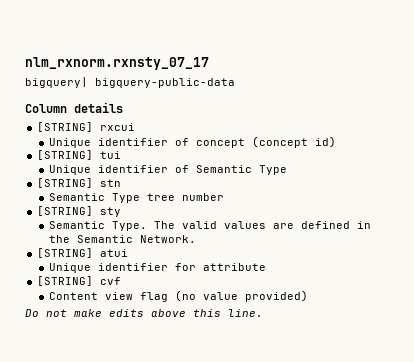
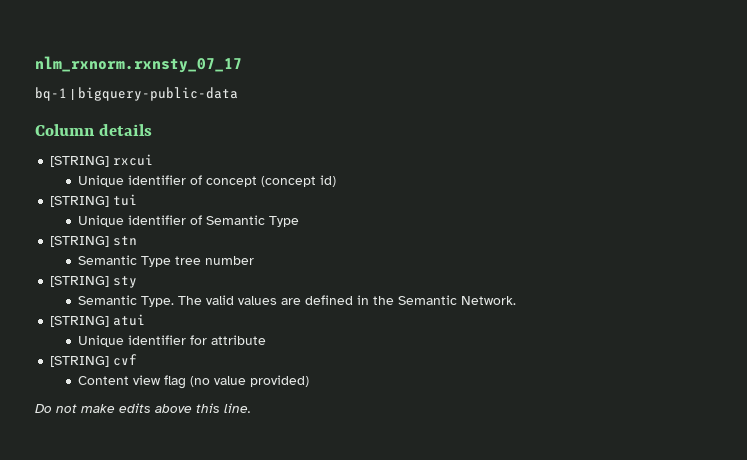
- bigquery| bigquery-public-data
+ bq-1 | bigquery-public-data

